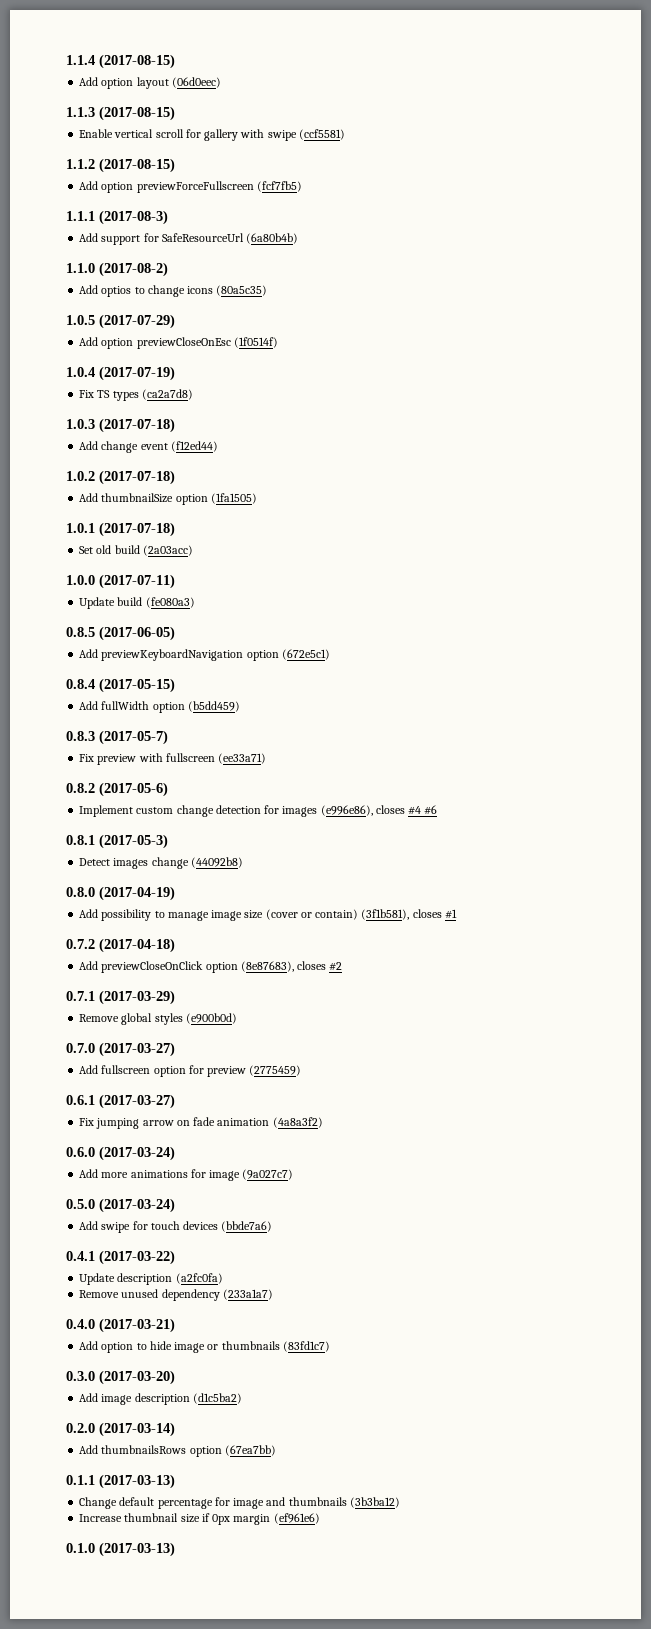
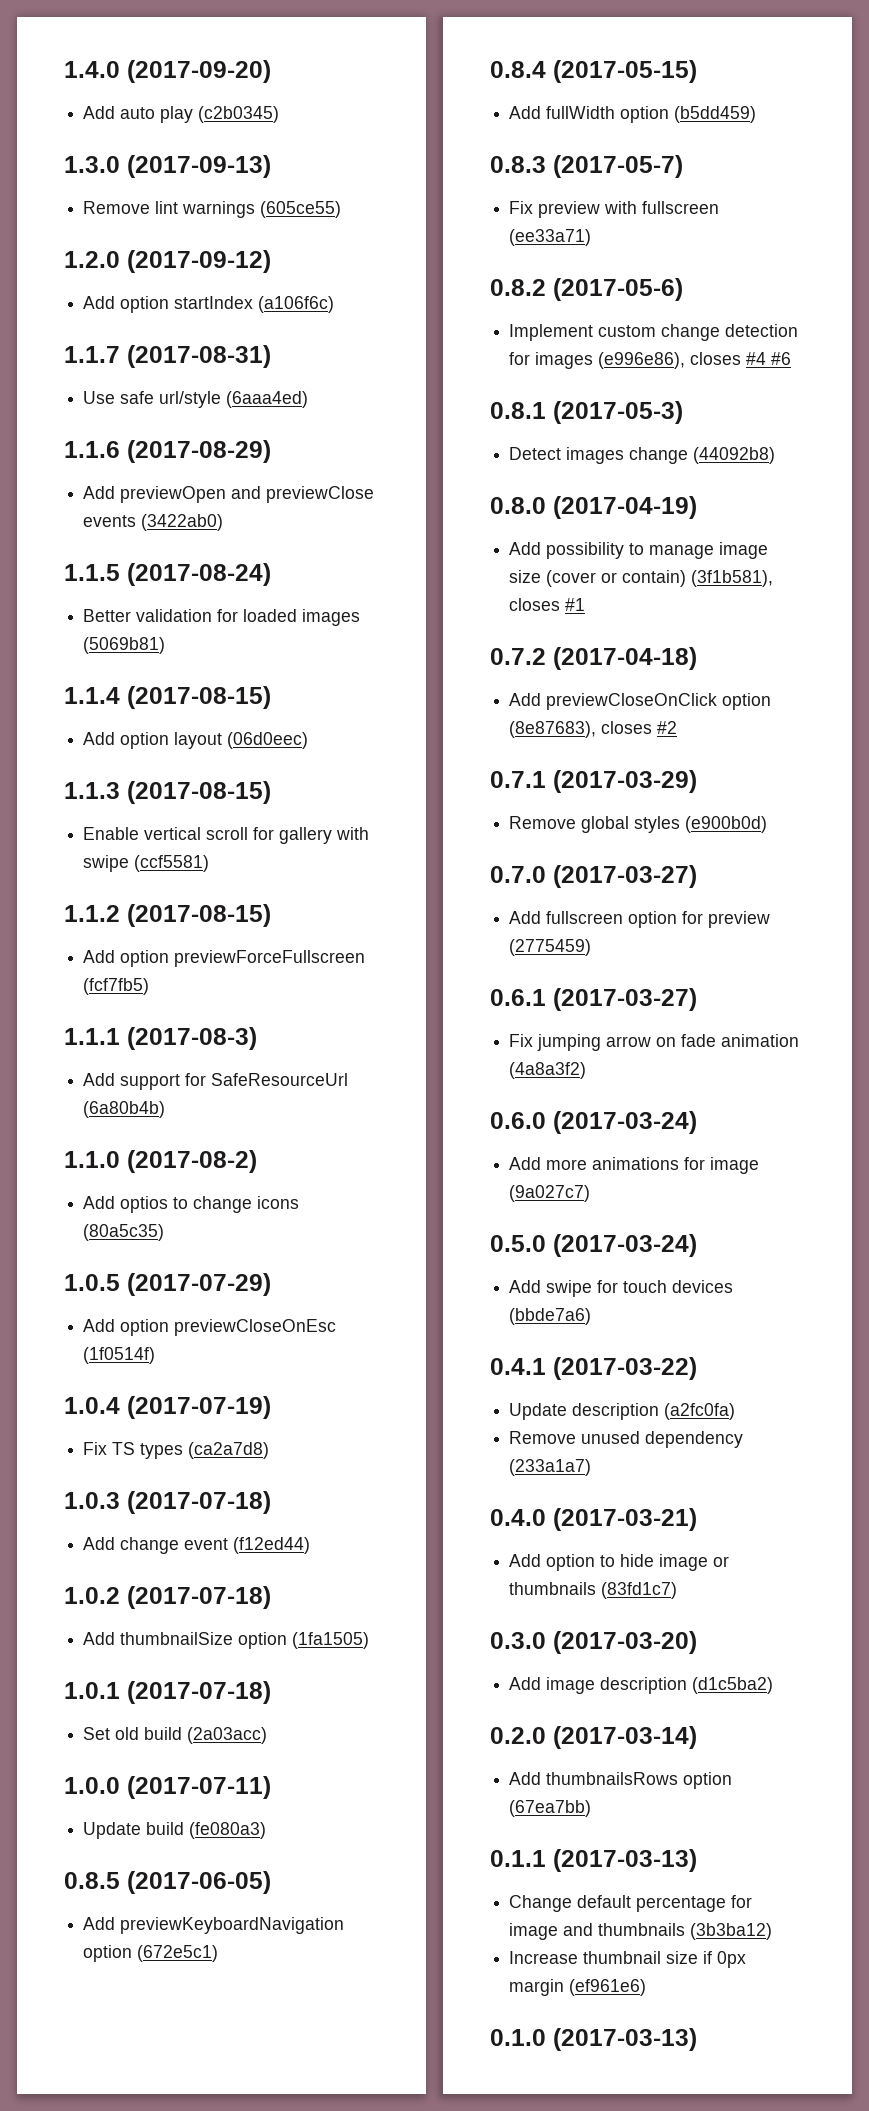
+ 1.4.0 (2017-09-20)
+ Add auto play (c2b0345)
+ 1.3.0 (2017-09-13)
+ Remove lint warnings (605ce55)
+ 1.2.0 (2017-09-12)
+ Add option startIndex (a106f6c)
+ 1.1.7 (2017-08-31)
+ Use safe url/style (6aaa4ed)
+ 1.1.6 (2017-08-29)
+ Add previewOpen and previewClose events (3422ab0)
+ 1.1.5 (2017-08-24)
+ Better validation for loaded images (5069b81)

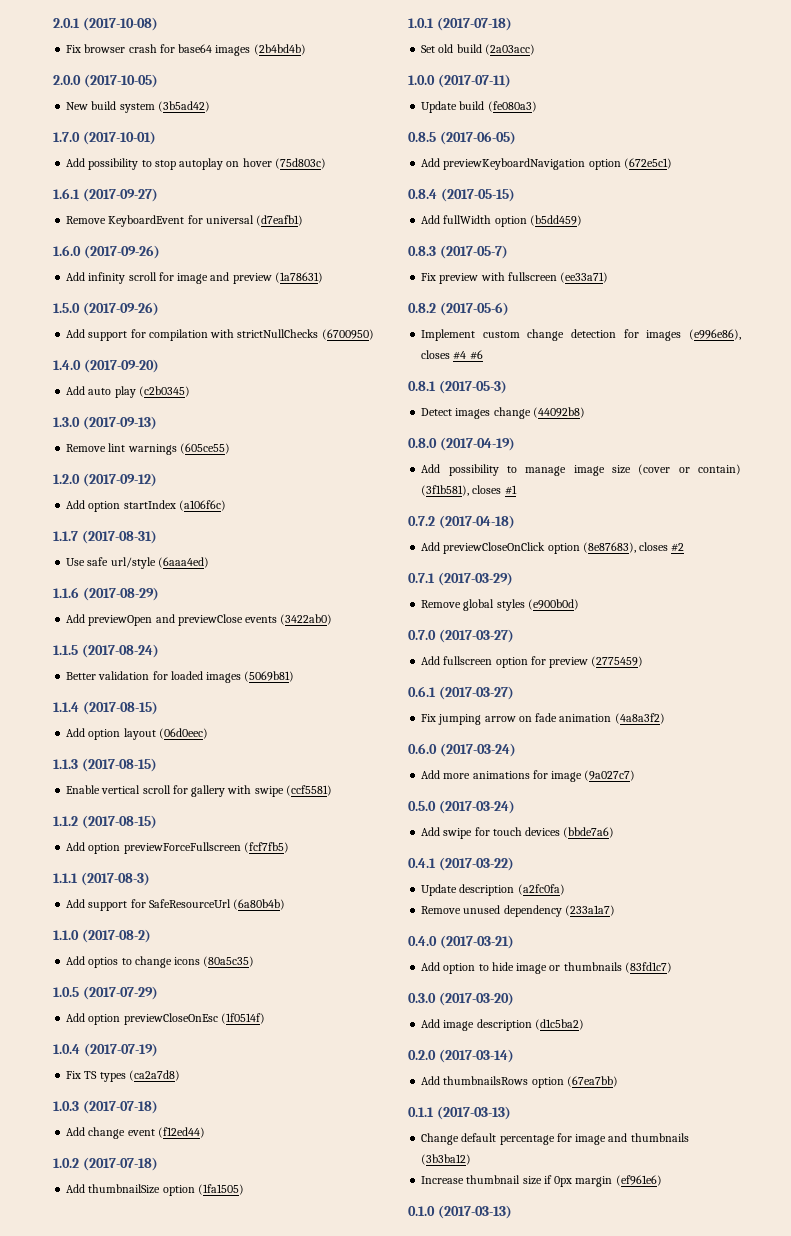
+ 2.0.1 (2017-10-08)
+ Fix browser crash for base64 images (2b4bd4b)
+ 2.0.0 (2017-10-05)
+ New build system (3b5ad42)
+ 1.7.0 (2017-10-01)
+ Add possibility to stop autoplay on hover (75d803c)
+ 1.6.1 (2017-09-27)
+ Remove KeyboardEvent for universal (d7eafb1)
+ 1.6.0 (2017-09-26)
+ Add infinity scroll for image and preview (1a78631)
+ 1.5.0 (2017-09-26)
+ Add support for compilation with strictNullChecks (6700950)

